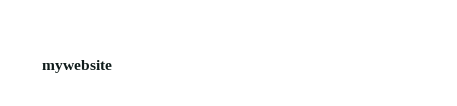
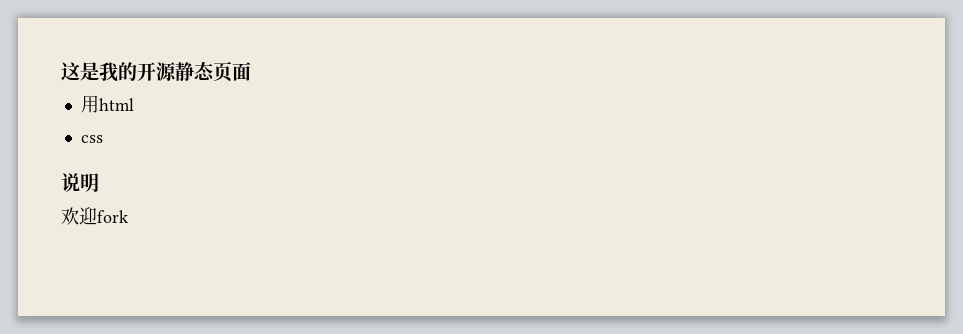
- mywebsite
+ 这是我的开源静态页面
+ 用html
+ css
+ 说明
+ 欢迎fork

